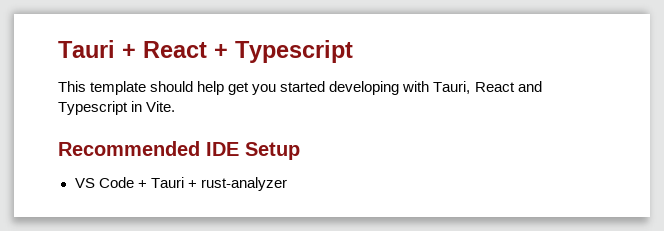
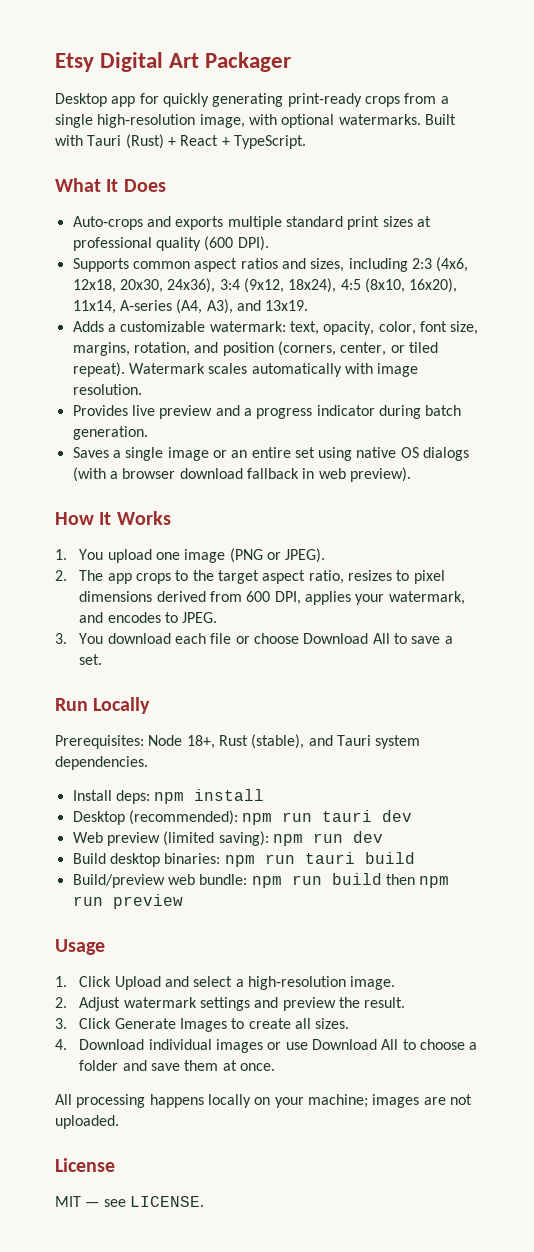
- Tauri + React + Typescript
- This template should help get you started developing with Tauri, React and Typescript in Vite.
- Recommended IDE Setup
- VS Code + Tauri + rust-analyzer
+ Etsy Digital Art Packager
+ Desktop app for quickly generating print‑ready crops from a single high‑resolution image, with optional watermarks. Built with Tauri (Rust) + React + TypeScript.
+ What It Does
+ Auto‑crops and exports multiple standard print sizes at professional quality (600 DPI).
+ Supports common aspect ratios and sizes, including 2:3 (4x6, 12x18, 20x30, 24x36), 3:4 (9x12, 18x24), 4:5 (8x10, 16x20), 11x14, A‑series (A4, A3), and 13x19.
+ Adds a customizable watermark: text, opacity, color, font size, margins, rotation, and position (corners, center, or tiled repeat). Watermark scales automatically with image resolution.
+ Provides live preview and a progress indicator during batch generation.
+ Saves a single image or an entire set using native OS dialogs (with a browser download fallback in web preview).
+ How It Works
+ 1. You upload one image (PNG or JPEG).
+ 2. The app crops to the target aspect ratio, resizes to pixel dimensions derived from 600 DPI, applies your watermark, and encodes to JPEG.
+ 3. You download each file or choose Download All to save a set.
+ Run Locally
+ Prerequisites: Node 18+, Rust (stable), and Tauri system dependencies.
+ Install deps: npm install
+ Desktop (recommended): npm run tauri dev
+ Web preview (limited saving): npm run dev
+ Build desktop binaries: npm run tauri build
+ Build/preview web bundle: npm run build then npm run preview
+ Usage
+ 1. Click Upload and select a high‑resolution image.
+ 2. Adjust watermark settings and preview the result.
+ 3. Click Generate Images to create all sizes.
+ 4. Download individual images or use Download All to choose a folder and save them at once.
+ All processing happens locally on your machine; images are not uploaded.
+ License
+ MIT — see LICENSE.

